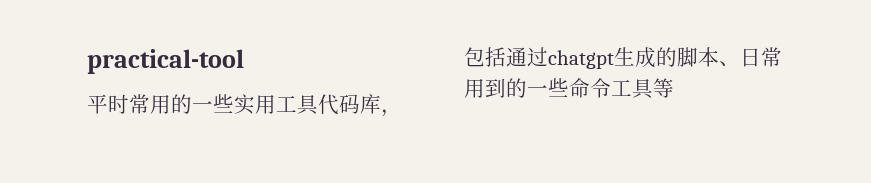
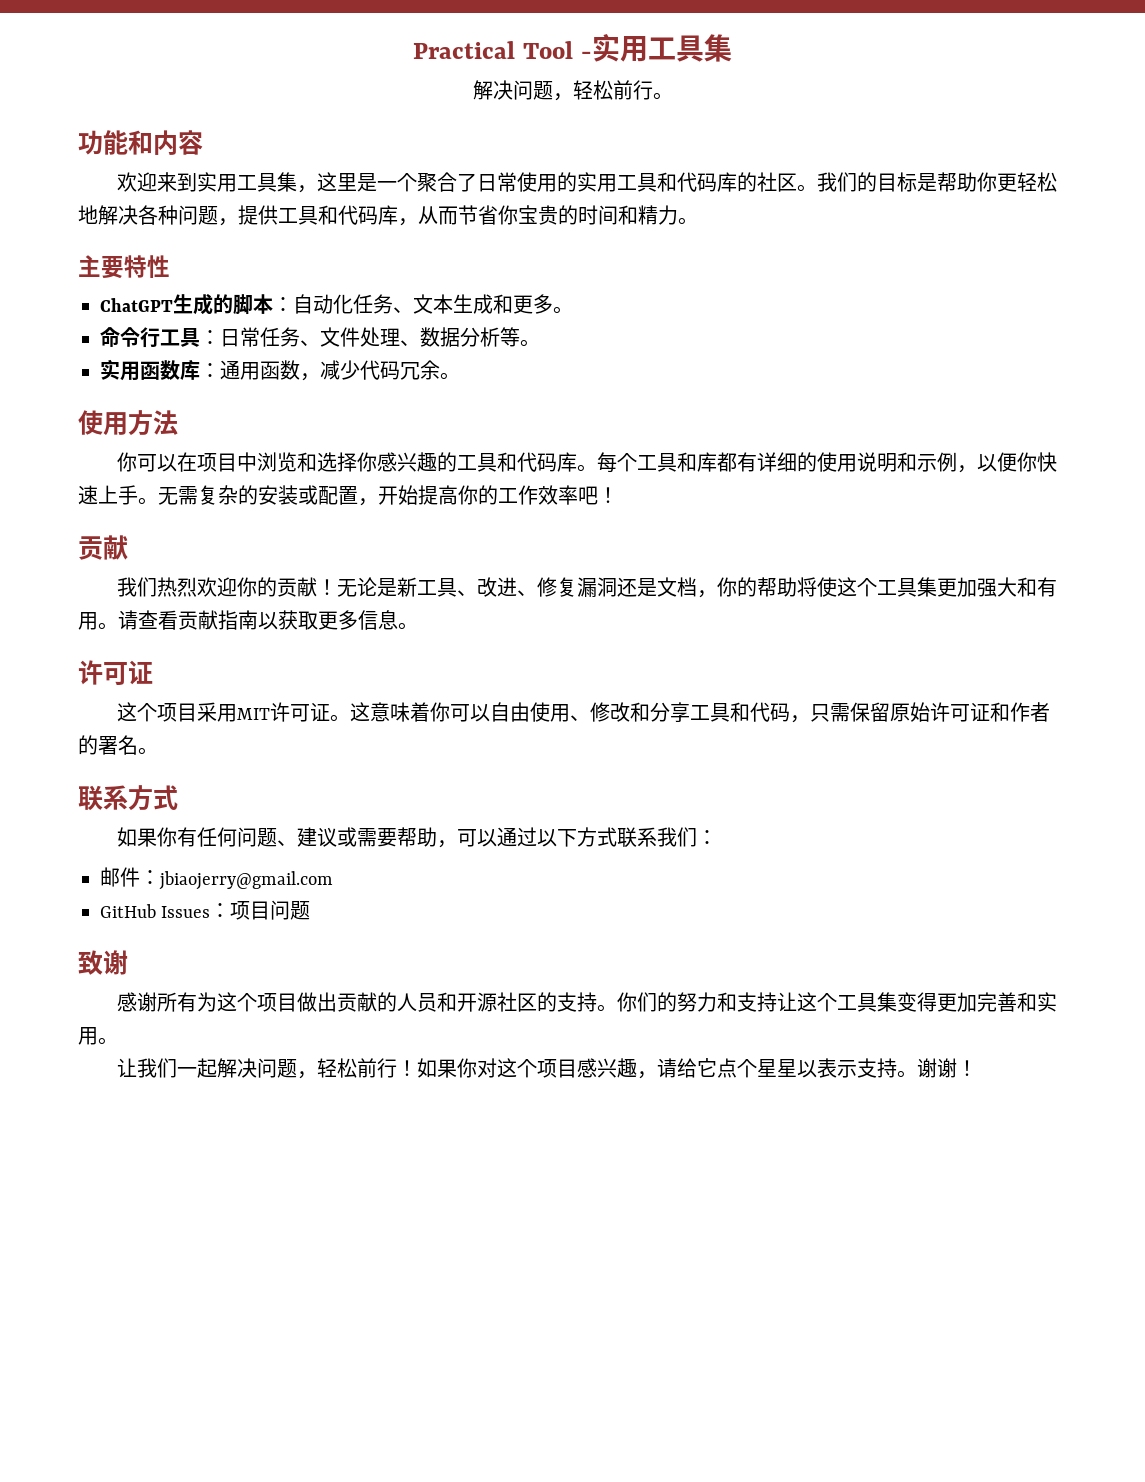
- practical-tool
- 平时常用的一些实用工具代码库，包括通过chatgpt生成的脚本、日常用到的一些命令工具等
+ Practical Tool -实用工具集
+ 解决问题，轻松前行。
+ 功能和内容
+ 欢迎来到实用工具集，这里是一个聚合了日常使用的实用工具和代码库的社区。我们的目标是帮助你更轻松地解决各种问题，提供工具和代码库，从而节省你宝贵的时间和精力。
+ 主要特性
+ ChatGPT生成的脚本：自动化任务、文本生成和更多。
+ 命令行工具：日常任务、文件处理、数据分析等。
+ 实用函数库：通用函数，减少代码冗余。
+ 使用方法
+ 你可以在项目中浏览和选择你感兴趣的工具和代码库。每个工具和库都有详细的使用说明和示例，以便你快速上手。无需复杂的安装或配置，开始提高你的工作效率吧！
+ 贡献
+ 我们热烈欢迎你的贡献！无论是新工具、改进、修复漏洞还是文档，你的帮助将使这个工具集更加强大和有用。请查看贡献指南以获取更多信息。
+ 许可证
+ 这个项目采用MIT许可证。这意味着你可以自由使用、修改和分享工具和代码，只需保留原始许可证和作者的署名。
+ 联系方式
+ 如果你有任何问题、建议或需要帮助，可以通过以下方式联系我们：
+ 邮件：jbiaojerry@gmail.com
+ GitHub Issues：项目问题
+ 致谢
+ 感谢所有为这个项目做出贡献的人员和开源社区的支持。你们的努力和支持让这个工具集变得更加完善和实用。
+ 让我们一起解决问题，轻松前行！如果你对这个项目感兴趣，请给它点个星星以表示支持。谢谢！

